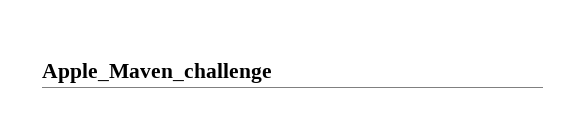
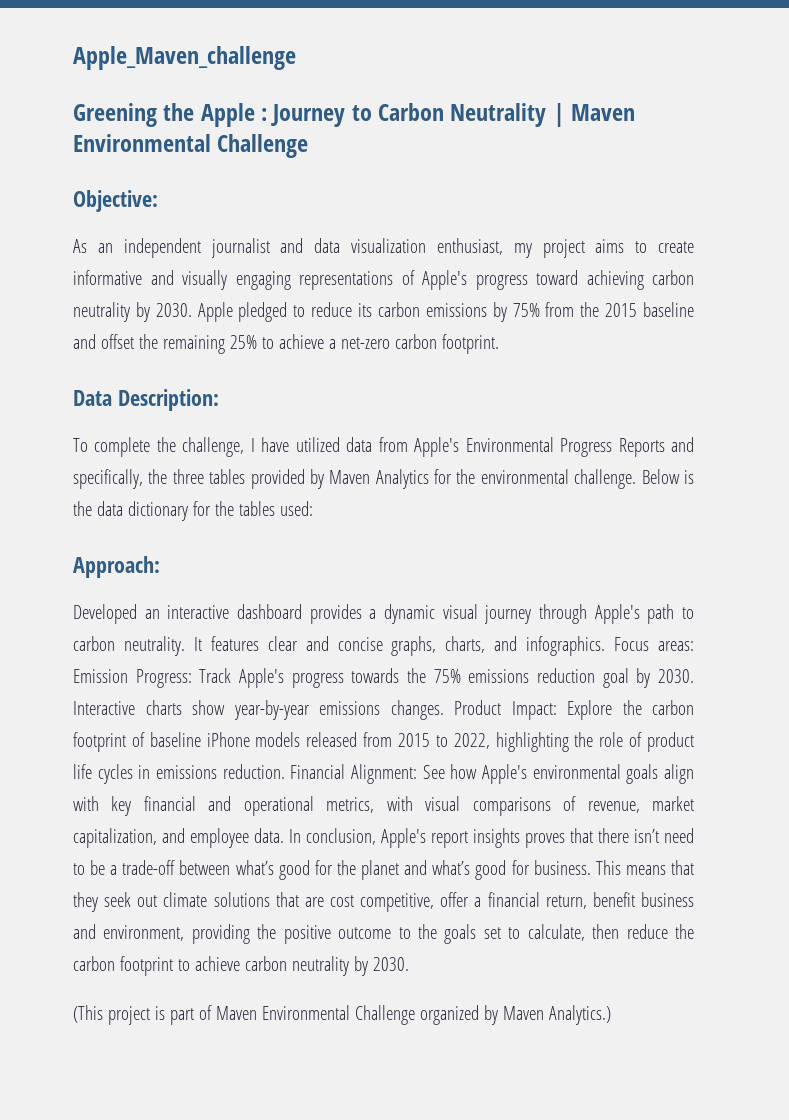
+ Greening the Apple : Journey to Carbon Neutrality | Maven Environmental Challenge
+ Objective:
+ As an independent journalist and data visualization enthusiast, my project aims to create informative and visually engaging representations of Apple's progress toward achieving carbon neutrality by 2030. Apple pledged to reduce its carbon emissions by 75% from the 2015 baseline and offset the remaining 25% to achieve a net-zero carbon footprint.
+ Data Description:
+ To complete the challenge, I have utilized data from Apple's Environmental Progress Reports and specifically, the three tables provided by Maven Analytics for the environmental challenge. Below is the data dictionary for the tables used:
+ Approach:
+ Developed an interactive dashboard provides a dynamic visual journey through Apple's path to carbon neutrality. It features clear and concise graphs, charts, and infographics. Focus areas: Emission Progress: Track Apple's progress towards the 75% emissions reduction goal by 2030. Interactive charts show year-by-year emissions changes. Product Impact: Explore the carbon footprint of baseline iPhone models released from 2015 to 2022, highlighting the role of product life cycles in emissions reduction. Financial Alignment: See how Apple's environmental goals align with key financial and operational metrics, with visual comparisons of revenue, market capitalization, and employee data. In conclusion, Apple's report insights proves that there isn’t need to be a trade-off between what’s good for the planet and what’s good for business. This means that they seek out climate solutions that are cost competitive, offer a financial return, benefit business and environment, providing the positive outcome to the goals set to calculate, then reduce the carbon footprint to achieve carbon neutrality by 2030.
+ (This project is part of Maven Environmental Challenge organized by Maven Analytics.)

